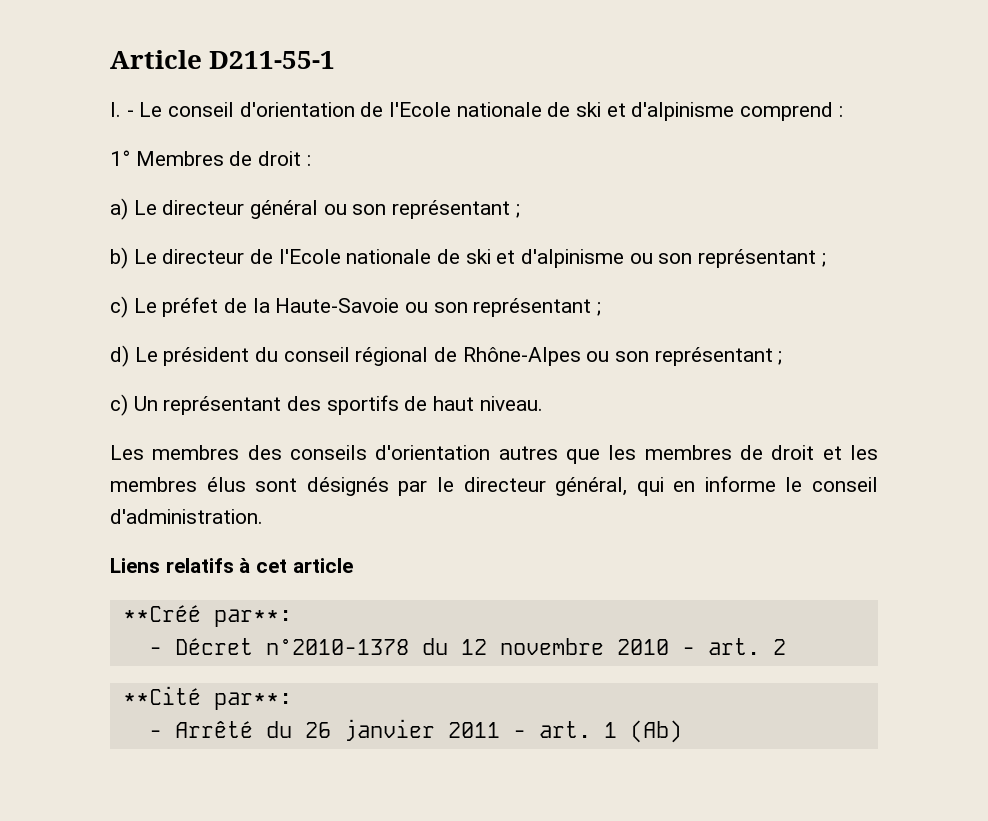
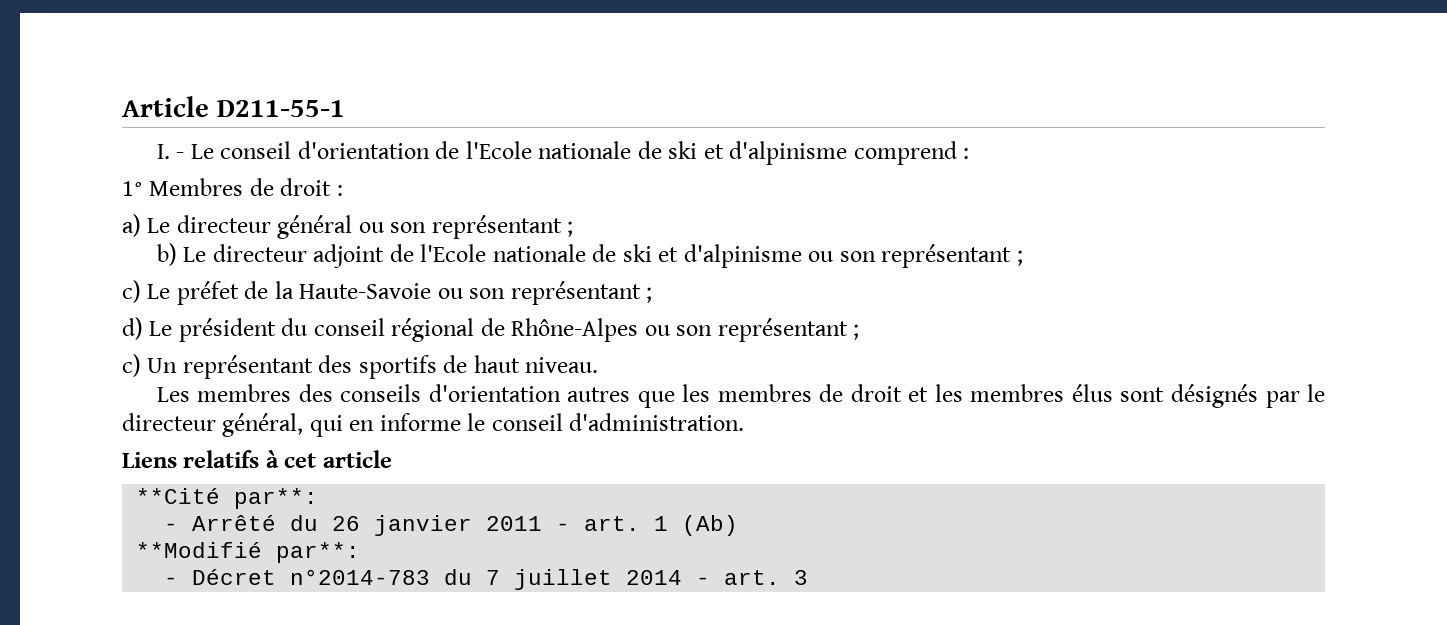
- b) Le directeur de l'Ecole nationale de ski et d'alpinisme ou son représentant ;
+ b) Le directeur adjoint de l'Ecole nationale de ski et d'alpinisme ou son représentant ;
- **Créé par**:
- - Décret n°2010-1378 du 12 novembre 2010 - art. 2
+ **Modifié par**:
+ - Décret n°2014-783 du 7 juillet 2014 - art. 3

